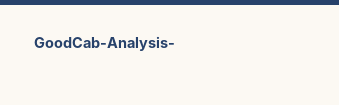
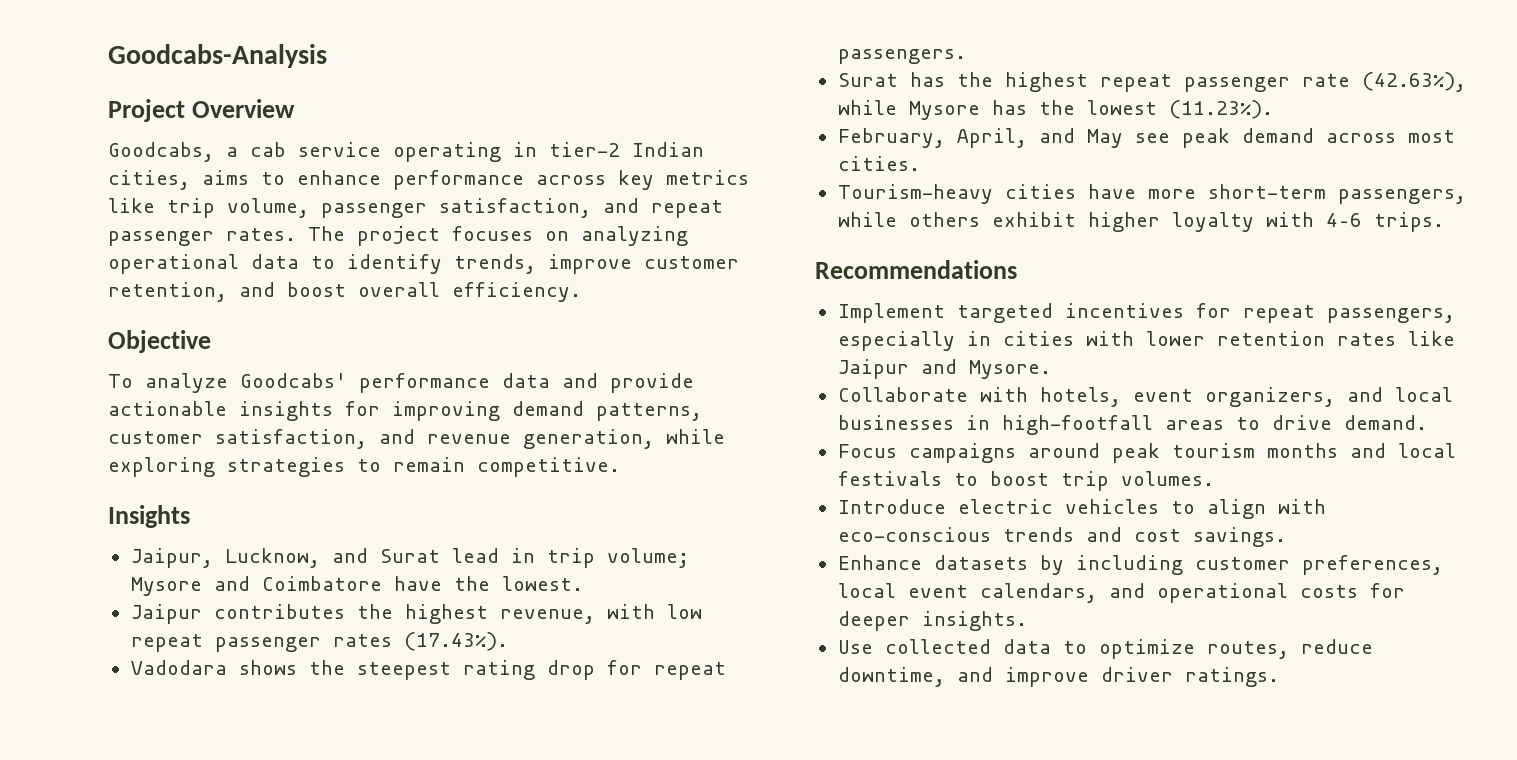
- GoodCab-Analysis-
+ Goodcabs-Analysis
+ Project Overview
+ Goodcabs, a cab service operating in tier-2 Indian cities, aims to enhance performance across key metrics like trip volume, passenger satisfaction, and repeat passenger rates. The project focuses on analyzing operational data to identify trends, improve customer retention, and boost overall efficiency.
+ Objective
+ To analyze Goodcabs' performance data and provide actionable insights for improving demand patterns, customer satisfaction, and revenue generation, while exploring strategies to remain competitive.
+ Insights
+ Jaipur, Lucknow, and Surat lead in trip volume; Mysore and Coimbatore have the lowest.
+ Jaipur contributes the highest revenue, with low repeat passenger rates (17.43%).
+ Vadodara shows the steepest rating drop for repeat passengers.
+ Surat has the highest repeat passenger rate (42.63%), while Mysore has the lowest (11.23%).
+ February, April, and May see peak demand across most cities.
+ Tourism-heavy cities have more short-term passengers, while others exhibit higher loyalty with 4–6 trips.
+ Recommendations
+ Implement targeted incentives for repeat passengers, especially in cities with lower retention rates like Jaipur and Mysore.
+ Collaborate with hotels, event organizers, and local businesses in high-footfall areas to drive demand.
+ Focus campaigns around peak tourism months and local festivals to boost trip volumes.
+ Introduce electric vehicles to align with eco-conscious trends and cost savings.
+ Enhance datasets by including customer preferences, local event calendars, and operational costs for deeper insights.
+ Use collected data to optimize routes, reduce downtime, and improve driver ratings.

